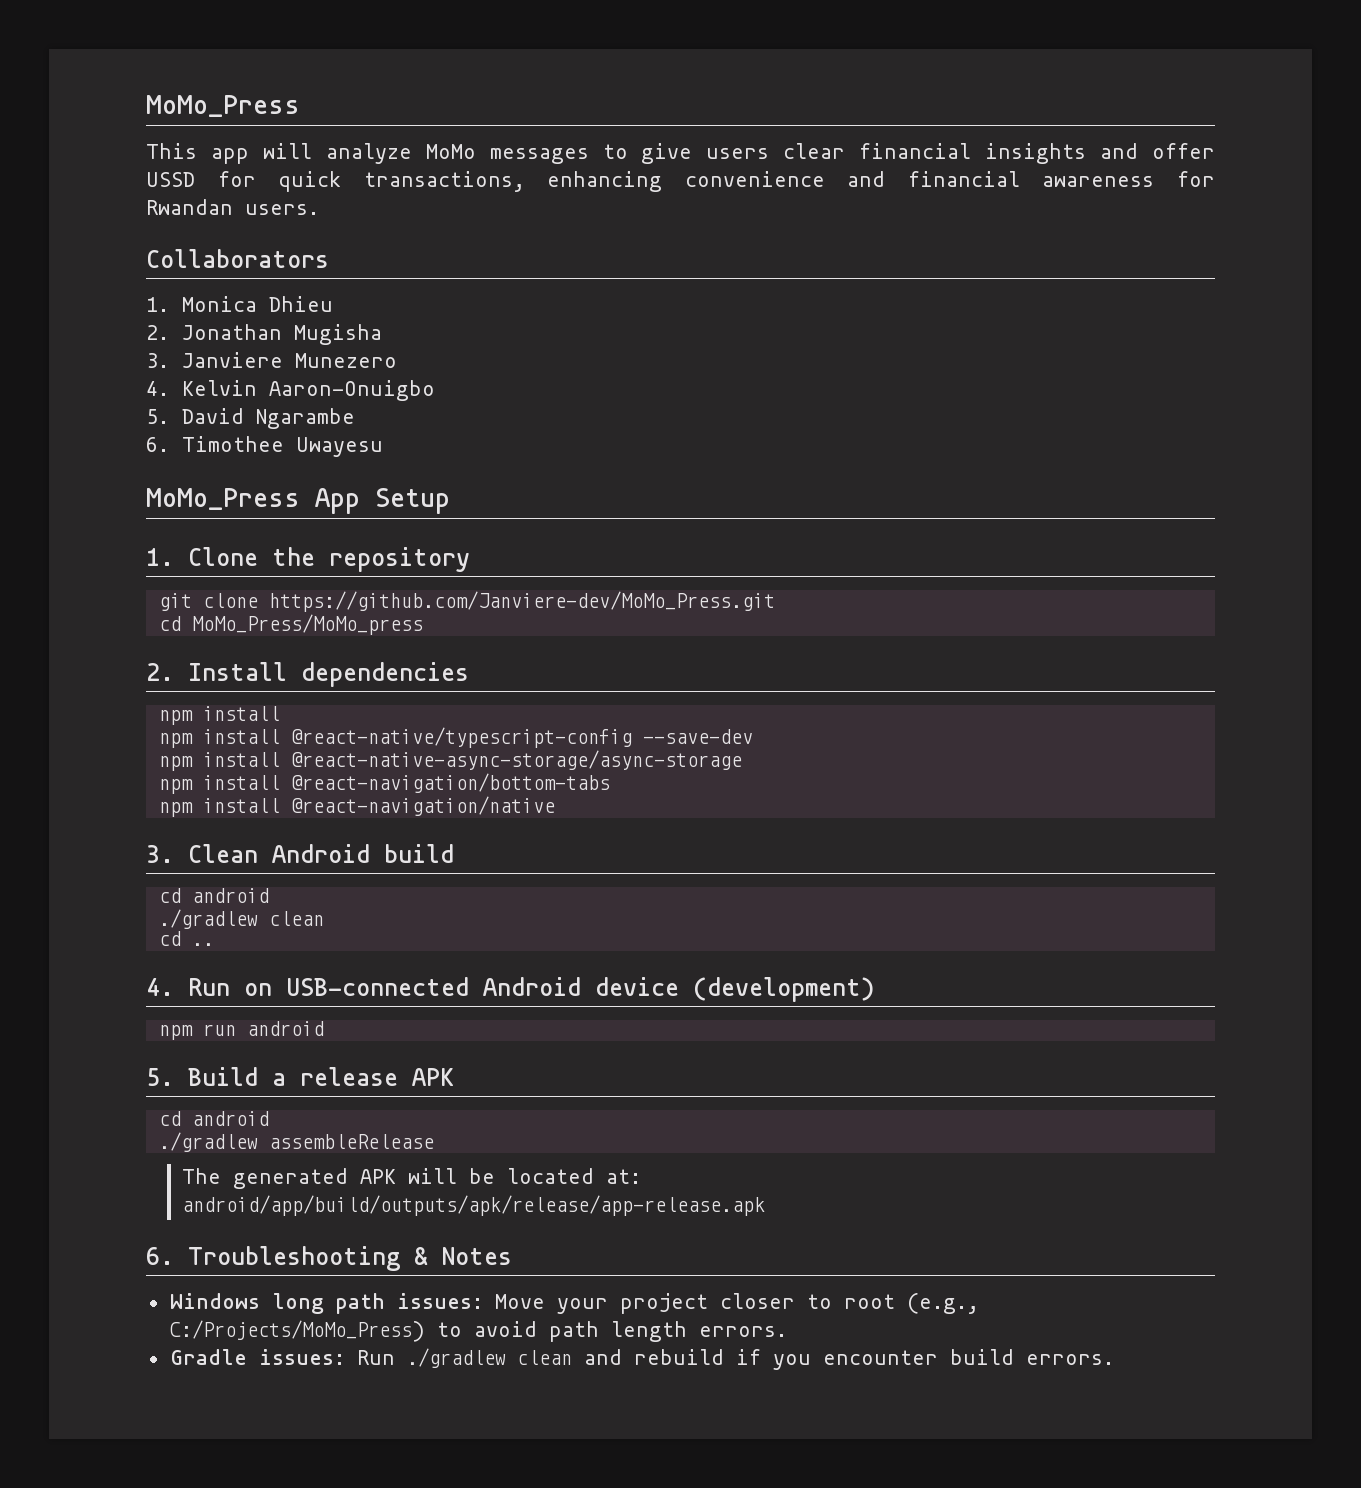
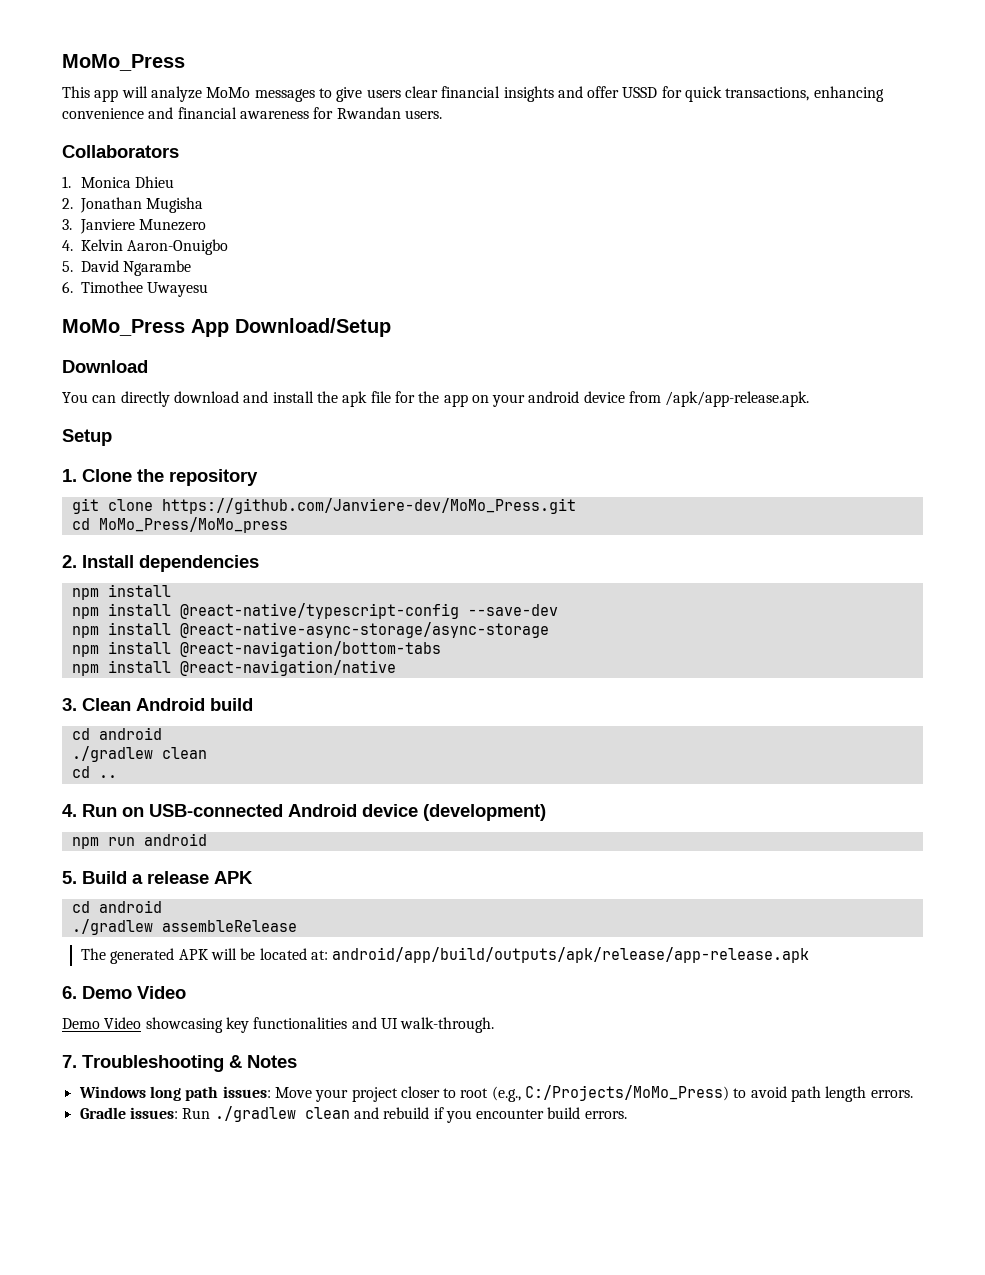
- MoMo_Press App Setup
+ MoMo_Press App Download/Setup
+ Download
+ You can directly download and install the apk file for the app on your android device from /apk/app-release.apk.
+ Setup
- 6. Troubleshooting & Notes
+ 6. Demo Video
+ Demo Video showcasing key functionalities and UI walk-through.
+ 7. Troubleshooting & Notes

